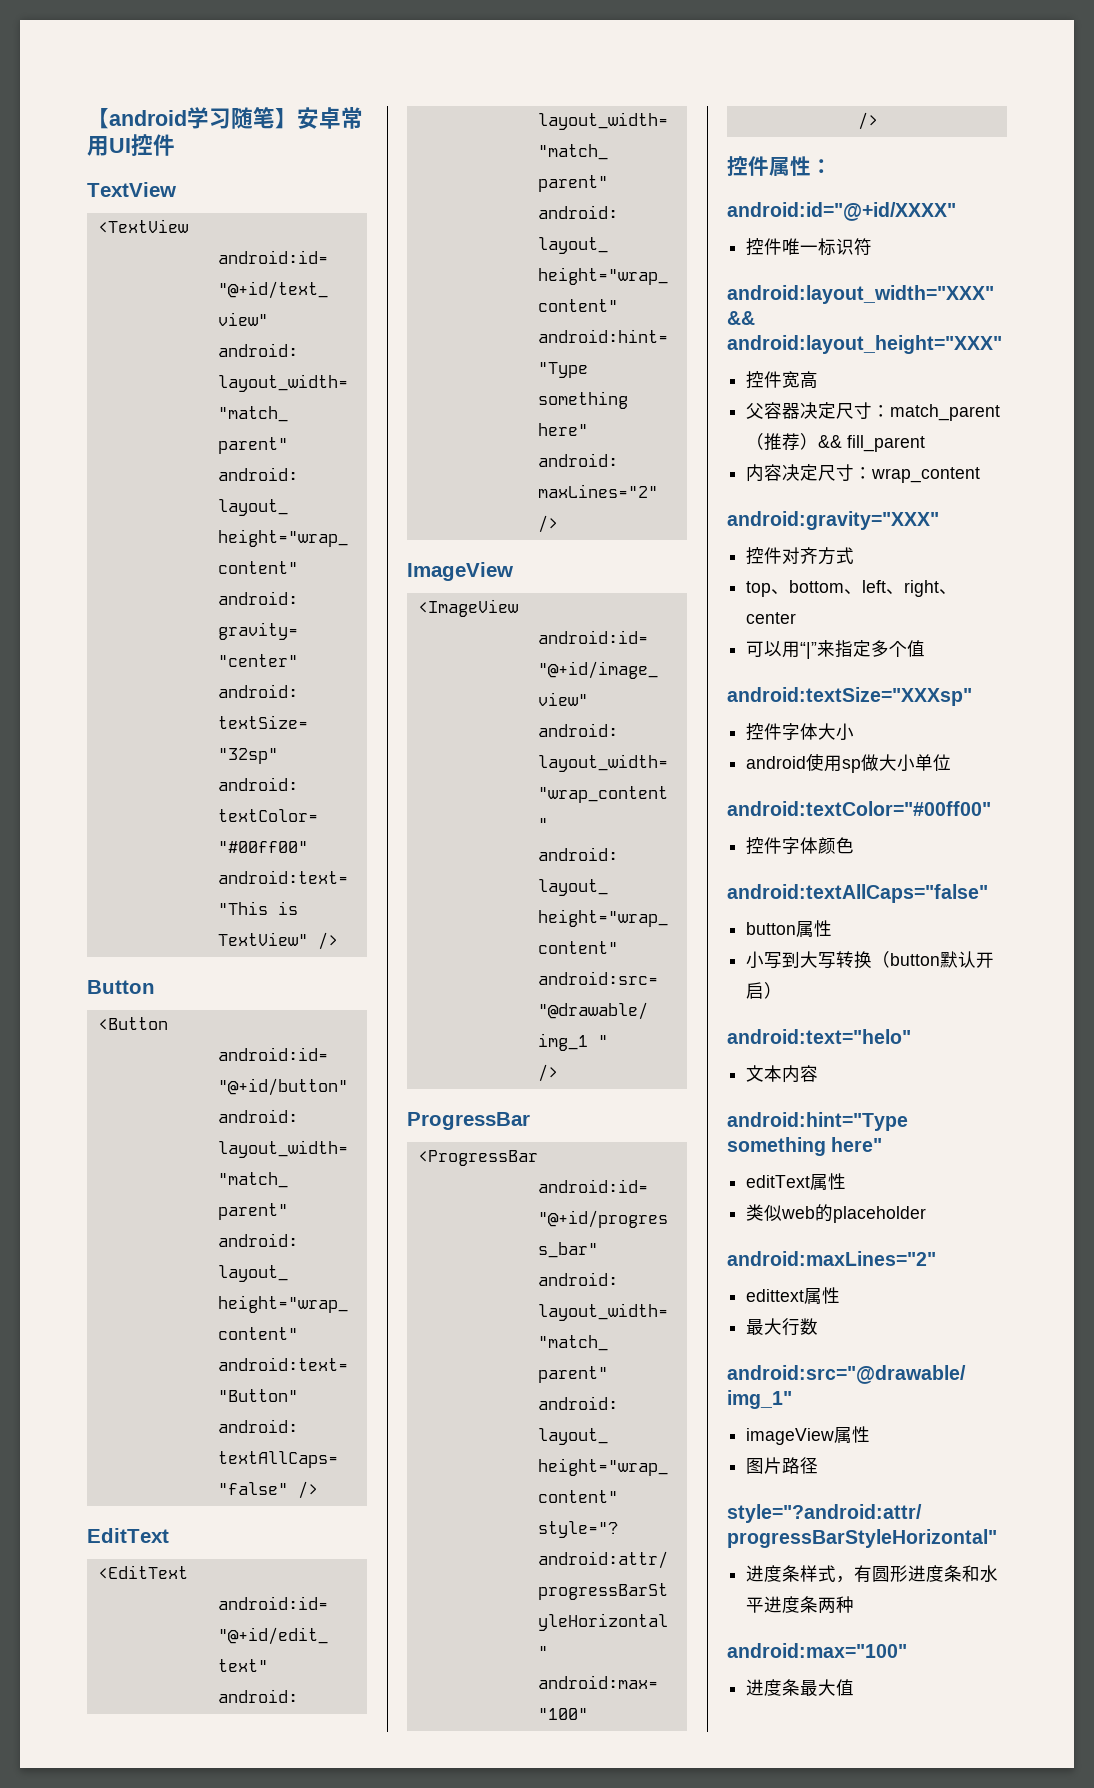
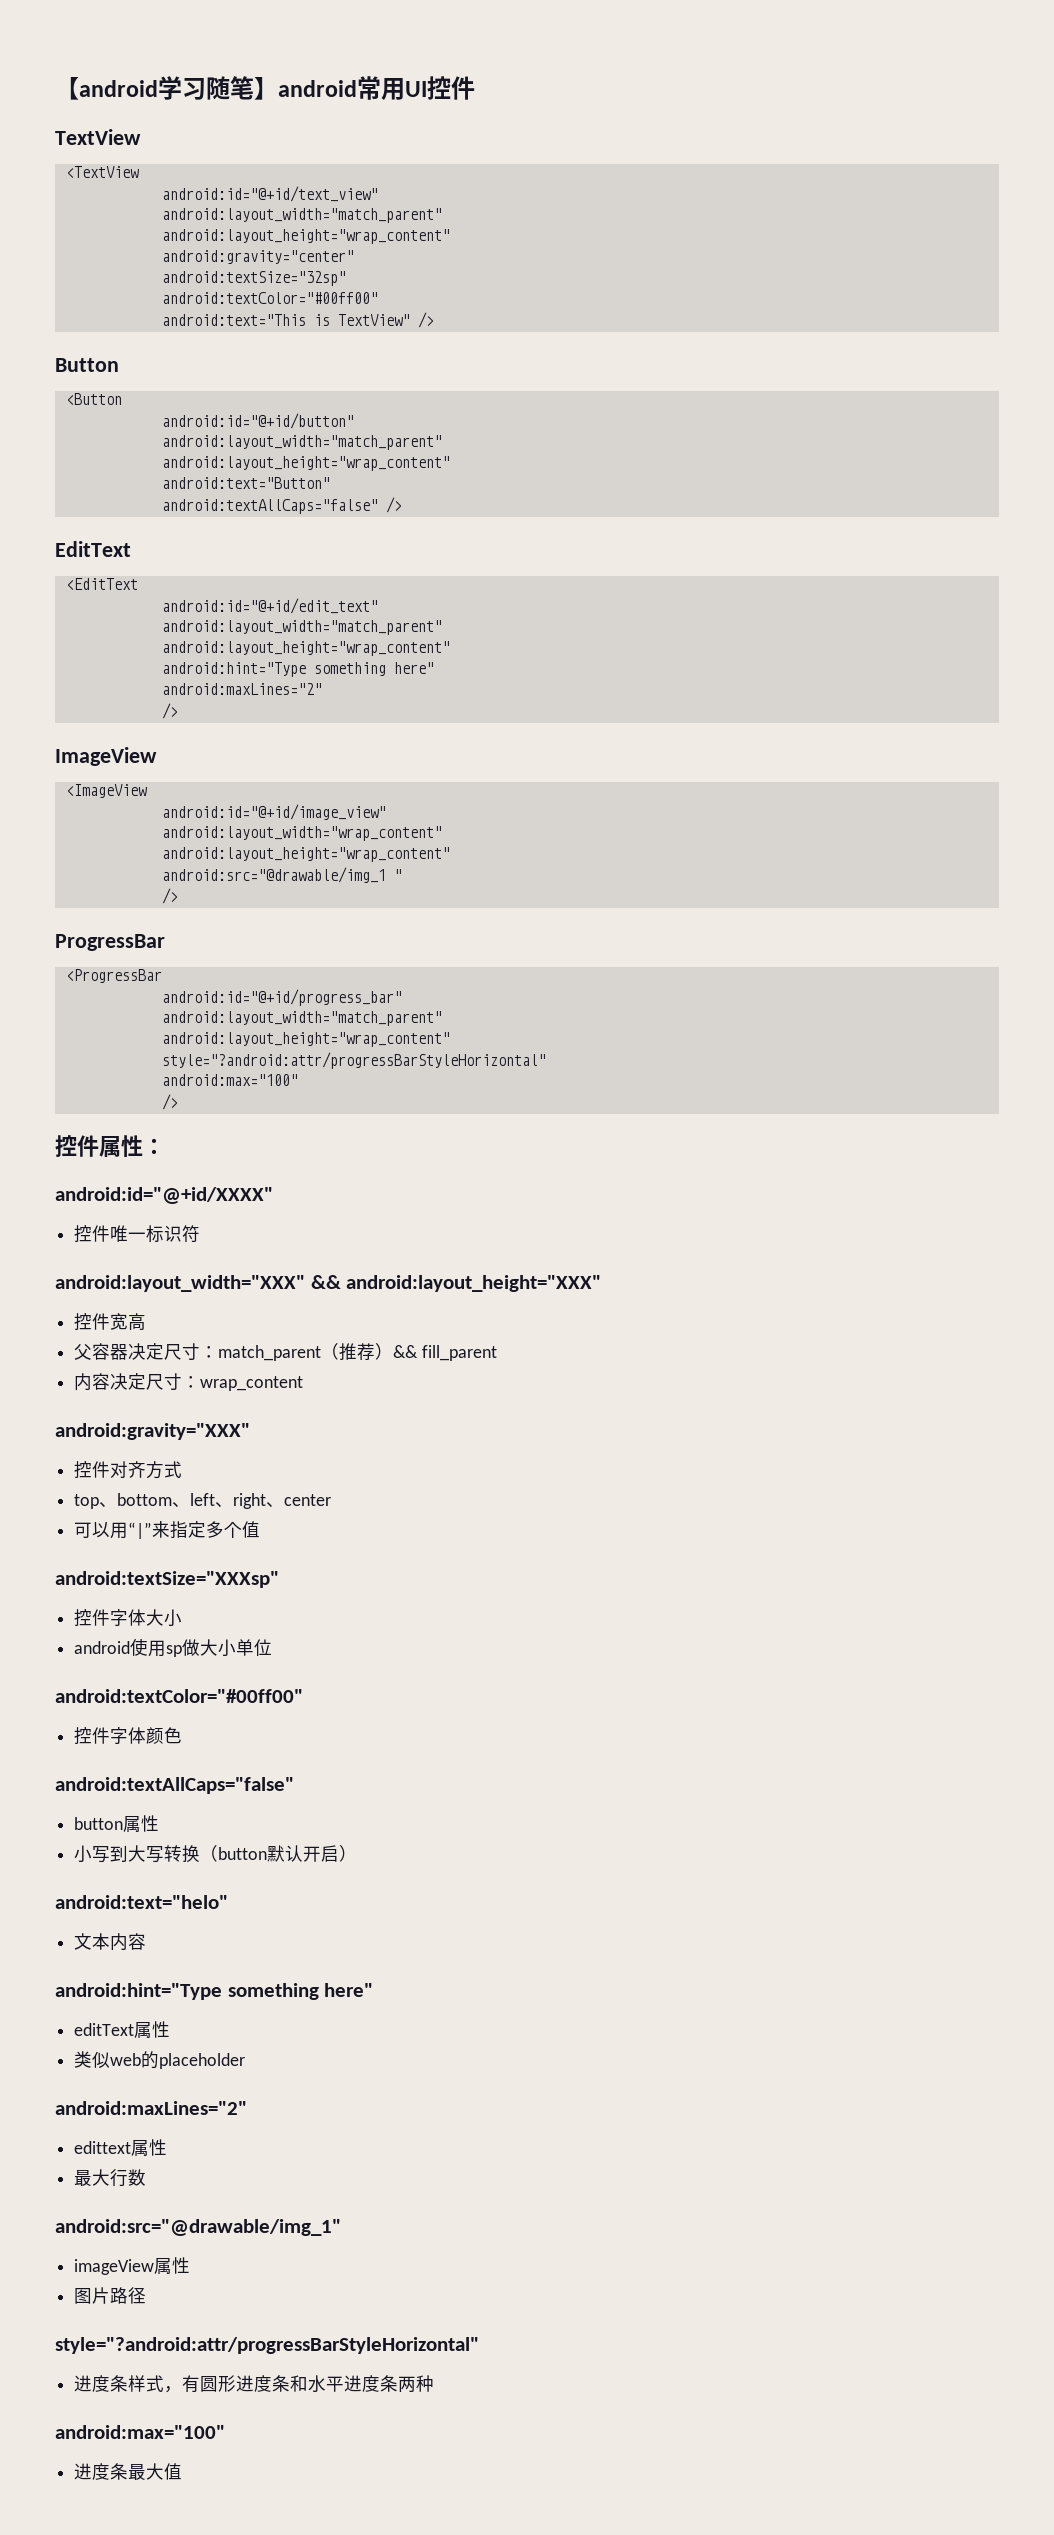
- 【android学习随笔】安卓常用UI控件
+ 【android学习随笔】android常用UI控件

